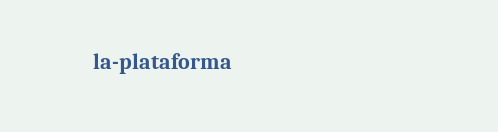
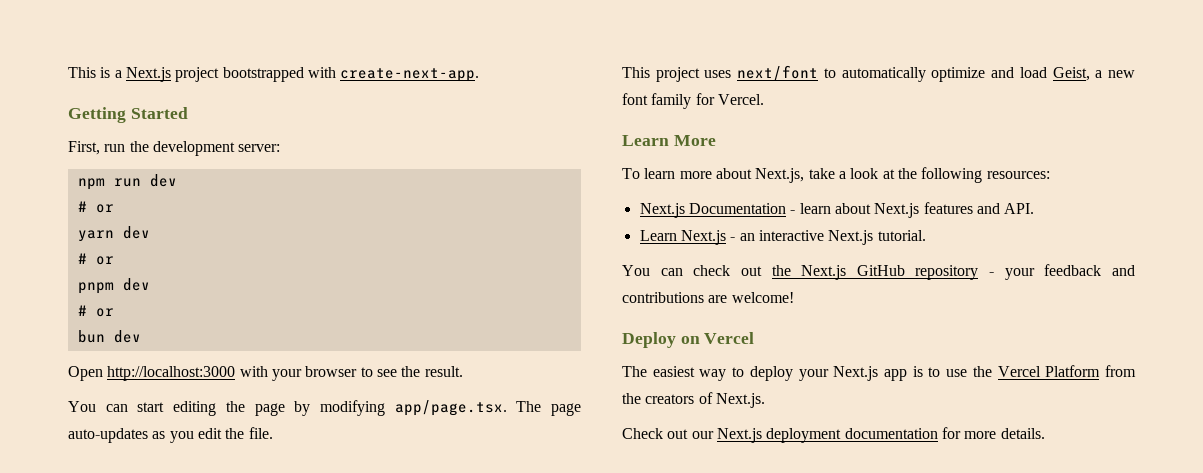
- la-plataforma
+ This is a Next.js project bootstrapped with create-next-app.
+ Getting Started
+ First, run the development server:
+ npm run dev
+ # or
+ yarn dev
+ # or
+ pnpm dev
+ # or
+ bun dev
+ Open http://localhost:3000 with your browser to see the result.
+ You can start editing the page by modifying app/page.tsx. The page auto-updates as you edit the file.
+ This project uses next/font to automatically optimize and load Geist, a new font family for Vercel.
+ Learn More
+ To learn more about Next.js, take a look at the following resources:
+ Next.js Documentation - learn about Next.js features and API.
+ Learn Next.js - an interactive Next.js tutorial.
+ You can check out the Next.js GitHub repository - your feedback and contributions are welcome!
+ Deploy on Vercel
+ The easiest way to deploy your Next.js app is to use the Vercel Platform from the creators of Next.js.
+ Check out our Next.js deployment documentation for more details.

